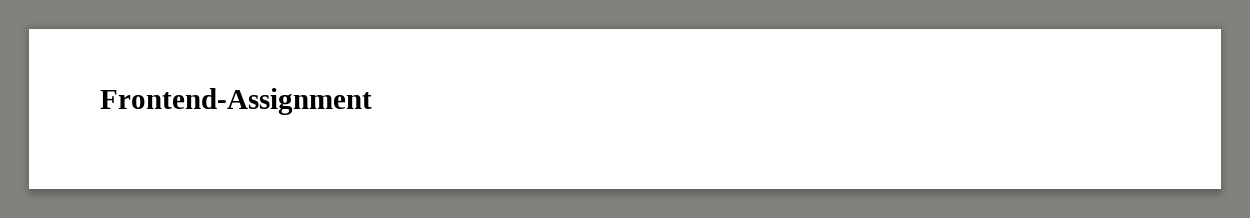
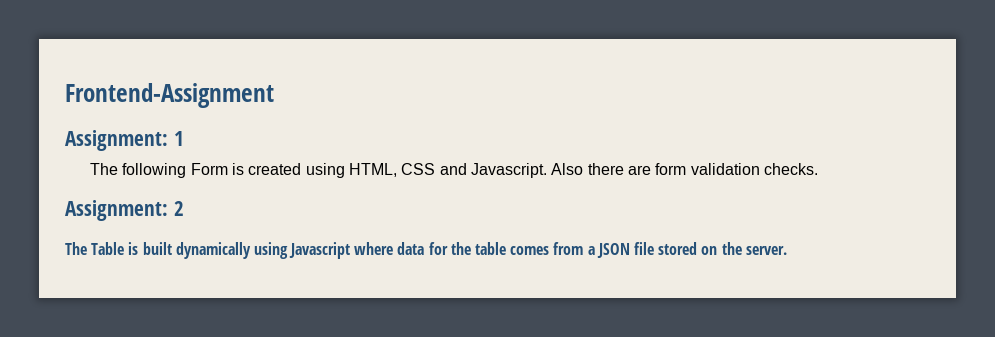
+ Assignment: 1
+ The following Form is created using HTML, CSS and Javascript. Also there are form validation checks.
+ Assignment: 2
+ The Table is built dynamically using Javascript where data for the table comes from a JSON file stored on the server.

